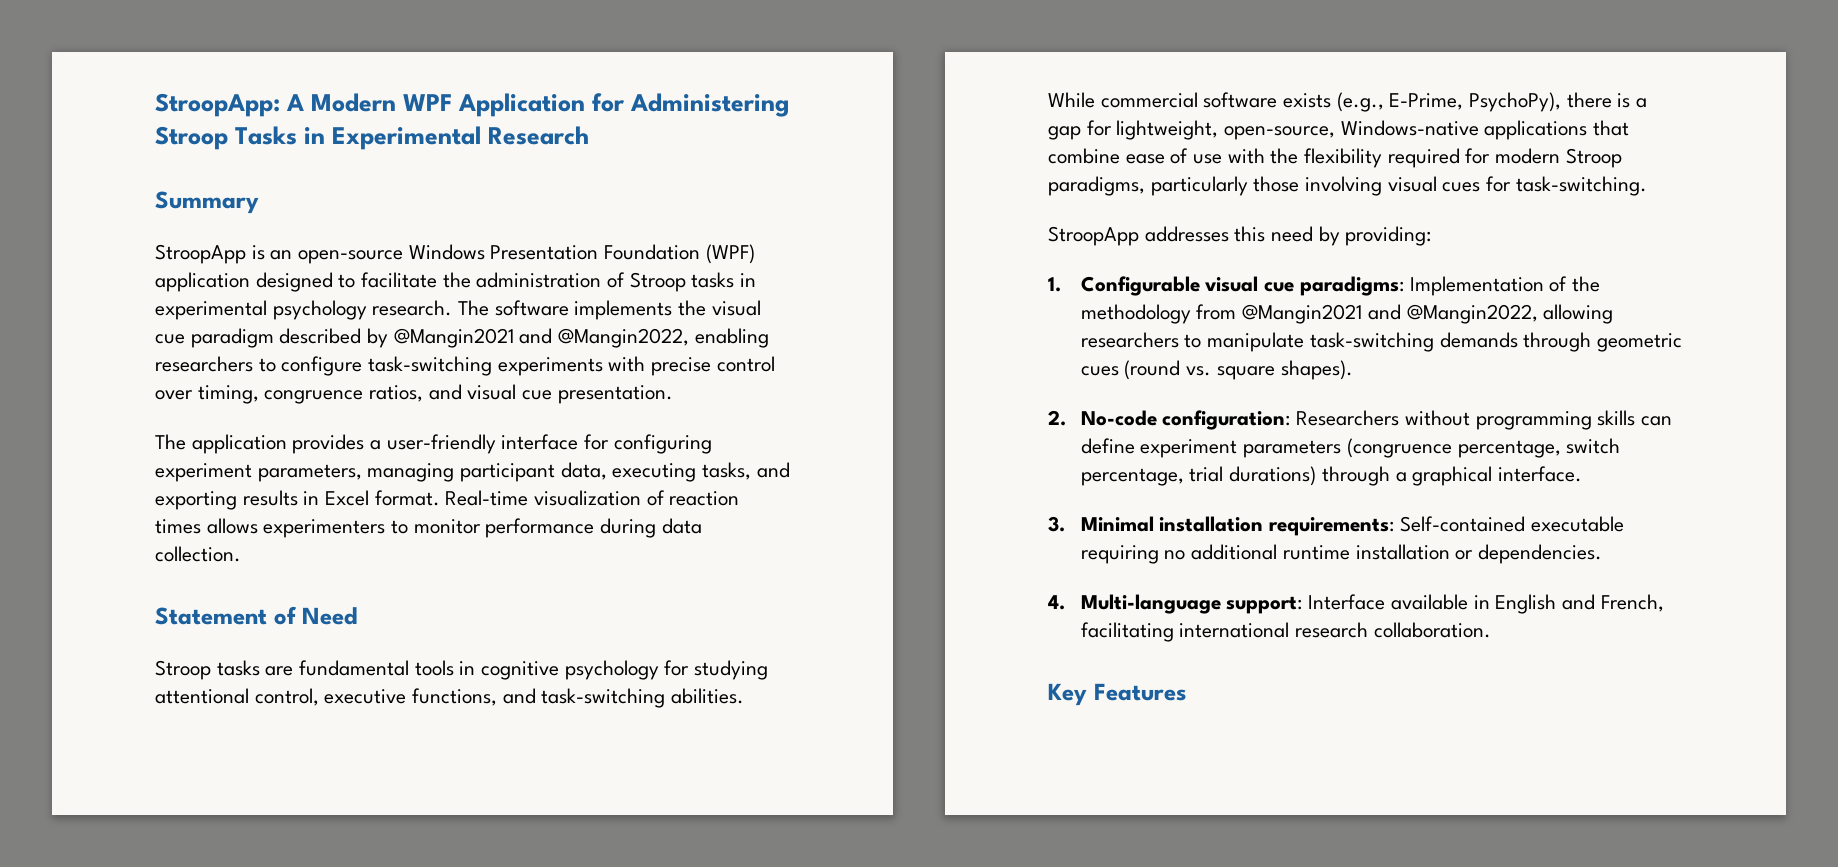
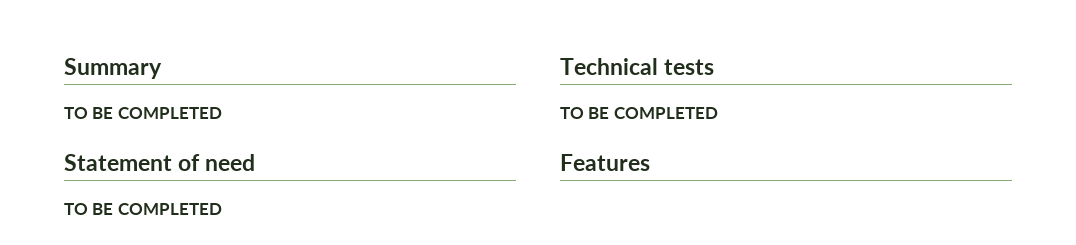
- StroopApp: A Modern WPF Application for Administering Stroop Tasks in Experimental Research
  Summary
- StroopApp is an open-source Windows Presentation Foundation (WPF) application designed to facilitate the administration of Stroop tasks in experimental psychology research. The software implements the visual cue paradigm described by @Mangin2021 and @Mangin2022, enabling researchers to configure task-switching experiments with precise control over timing, congruence ratios, and visual cue presentation.
- The application provides a user-friendly interface for configuring experiment parameters, managing participant data, executing tasks, and exporting results in Excel format. Real-time visualization of reaction times allows experimenters to monitor performance during data collection.
- Statement of Need
- Stroop tasks are fundamental tools in cognitive psychology for studying attentional control, executive functions, and task-switching abilities. While commercial software exists (e.g., E-Prime, PsychoPy), there is a gap for lightweight, open-source, Windows-native applications that combine ease of use with the flexibility required for modern Stroop paradigms, particularly those involving visual cues for task-switching.
- StroopApp addresses this need by providing:
- 1. Configurable visual cue paradigms: Implementation of the methodology from @Mangin2021 and @Mangin2022, allowing researchers to manipulate task-switching demands through geometric cues (round vs. square shapes).
- 2. No-code configuration: Researchers without programming skills can define experiment parameters (congruence percentage, switch percentage, trial durations) through a graphical interface.
- 3. Minimal installation requirements: Self-contained executable requiring no additional runtime installation or dependencies.
- 4. Multi-language support: Interface available in English and French, facilitating international research collaboration.
- Key Features
+ TO BE COMPLETED
+ Statement of need
+ TO BE COMPLETED
+ Technical tests
+ TO BE COMPLETED
+ Features

